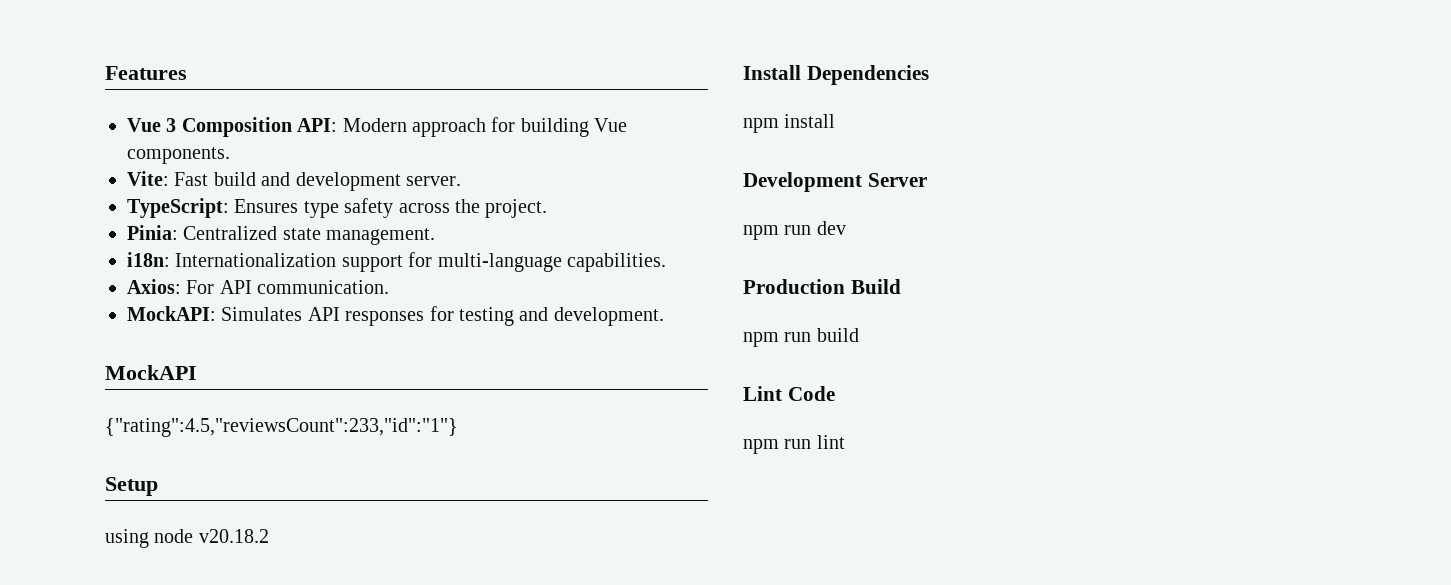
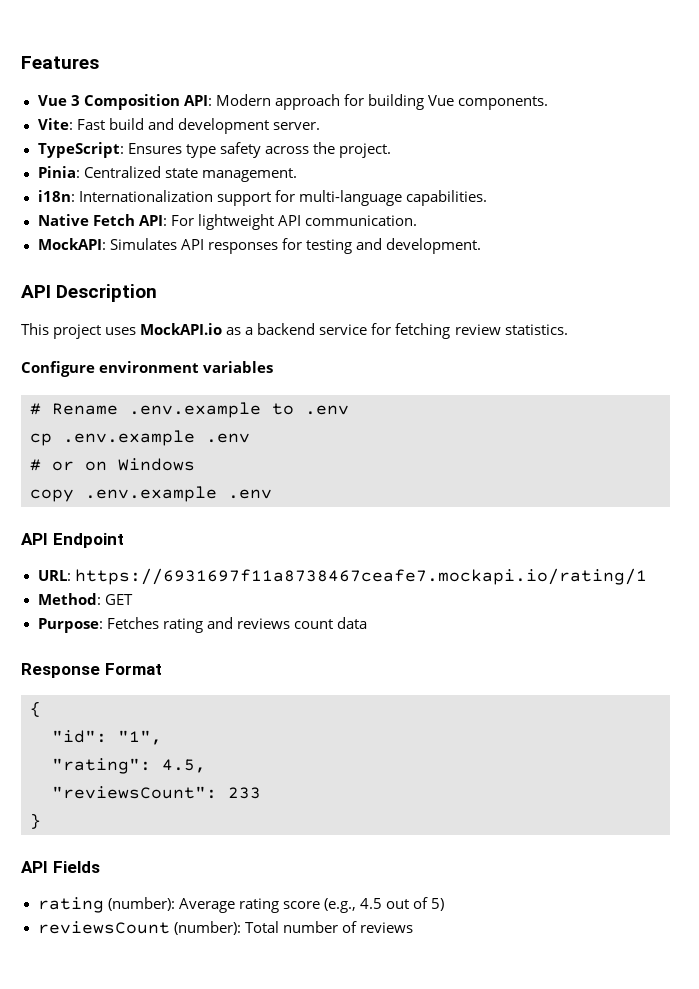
- Axios: For API communication.
+ Native Fetch API: For lightweight API communication.
- MockAPI
- {"rating":4.5,"reviewsCount":233,"id":"1"}
- Setup
- using node v20.18.2
- Install Dependencies
- npm install
- Development Server
- npm run dev
- Production Build
- npm run build
- Lint Code
- npm run lint
+ API Description
+ This project uses MockAPI.io as a backend service for fetching review statistics.
+ Configure environment variables
+ # Rename .env.example to .env
+ cp .env.example .env
+ # or on Windows
+ copy .env.example .env
+ API Endpoint
+ URL: https://6931697f11a8738467ceafe7.mockapi.io/rating/1
+ Method: GET
+ Purpose: Fetches rating and reviews count data
+ Response Format
+ {
+ "id": "1",
+ "rating": 4.5,
+ "reviewsCount": 233
+ }
+ API Fields
+ rating (number): Average rating score (e.g., 4.5 out of 5)
+ reviewsCount (number): Total number of reviews

